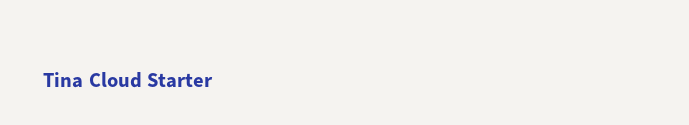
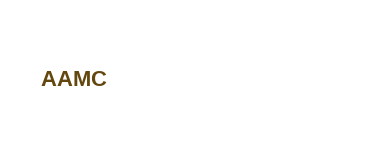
- Tina Cloud Starter
+ AAMC

